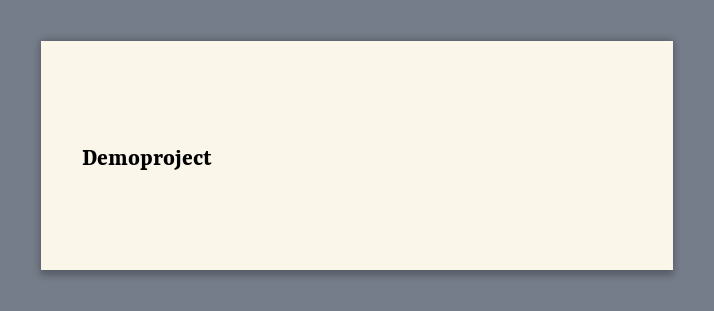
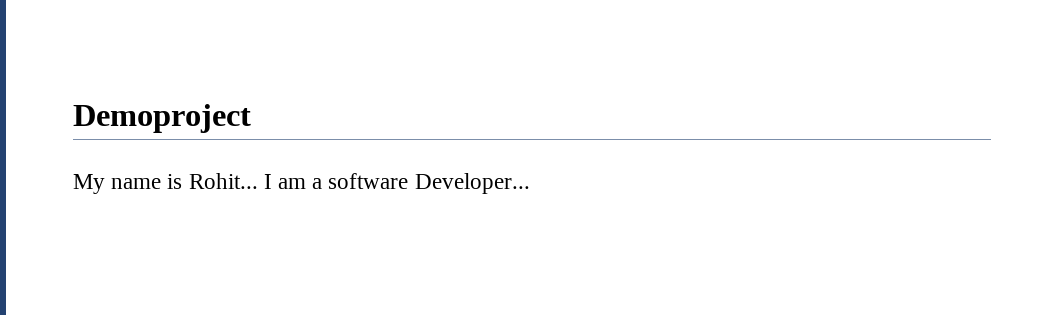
+ My name is Rohit... I am a software Developer...

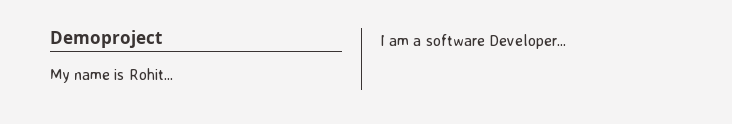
- My name is Rohit... I am a software Developer...
+ My name is Rohit...
+ I am a software Developer...

